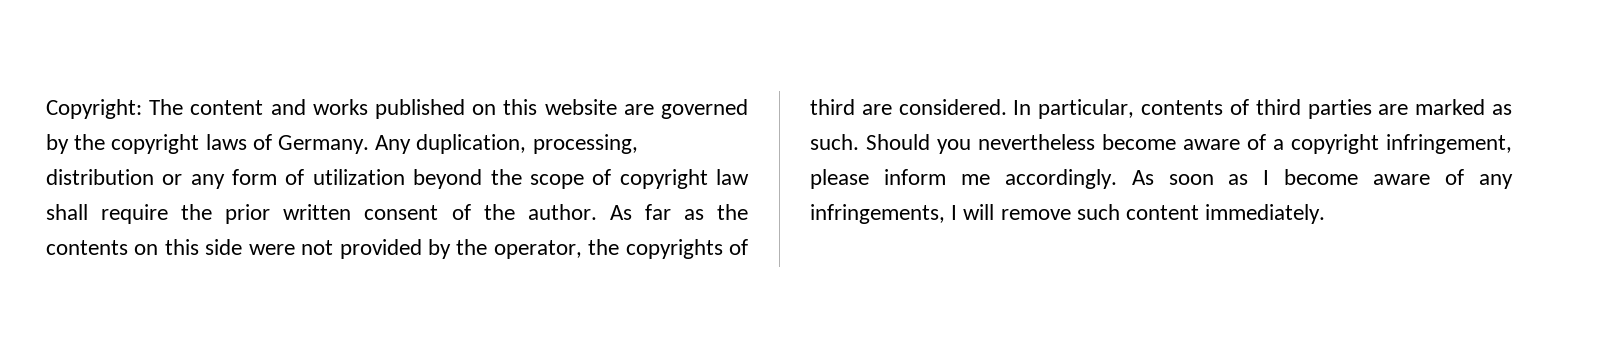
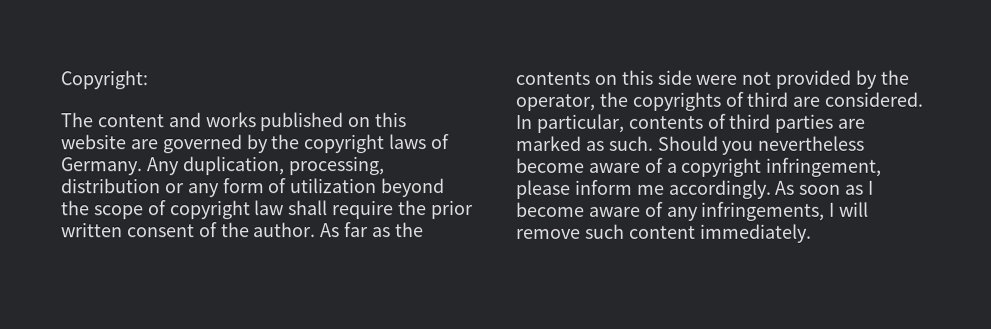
- Copyright: The content and works published on this website are governed by the copyright laws of Germany.
+ Copyright:
+ The content and works published on this website are governed by the copyright laws of Germany.

